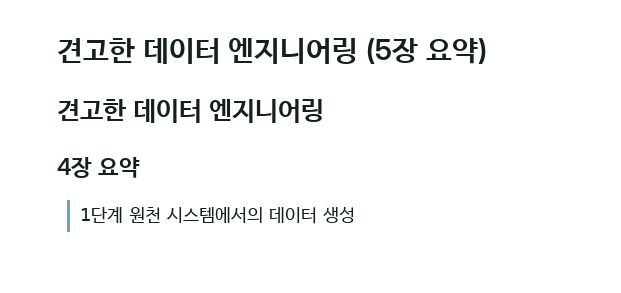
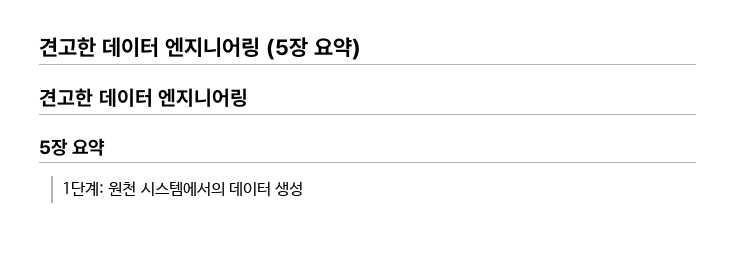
- 4장 요약
+ 5장 요약
- 1단계 원천 시스템에서의 데이터 생성
+ 1단계: 원천 시스템에서의 데이터 생성

